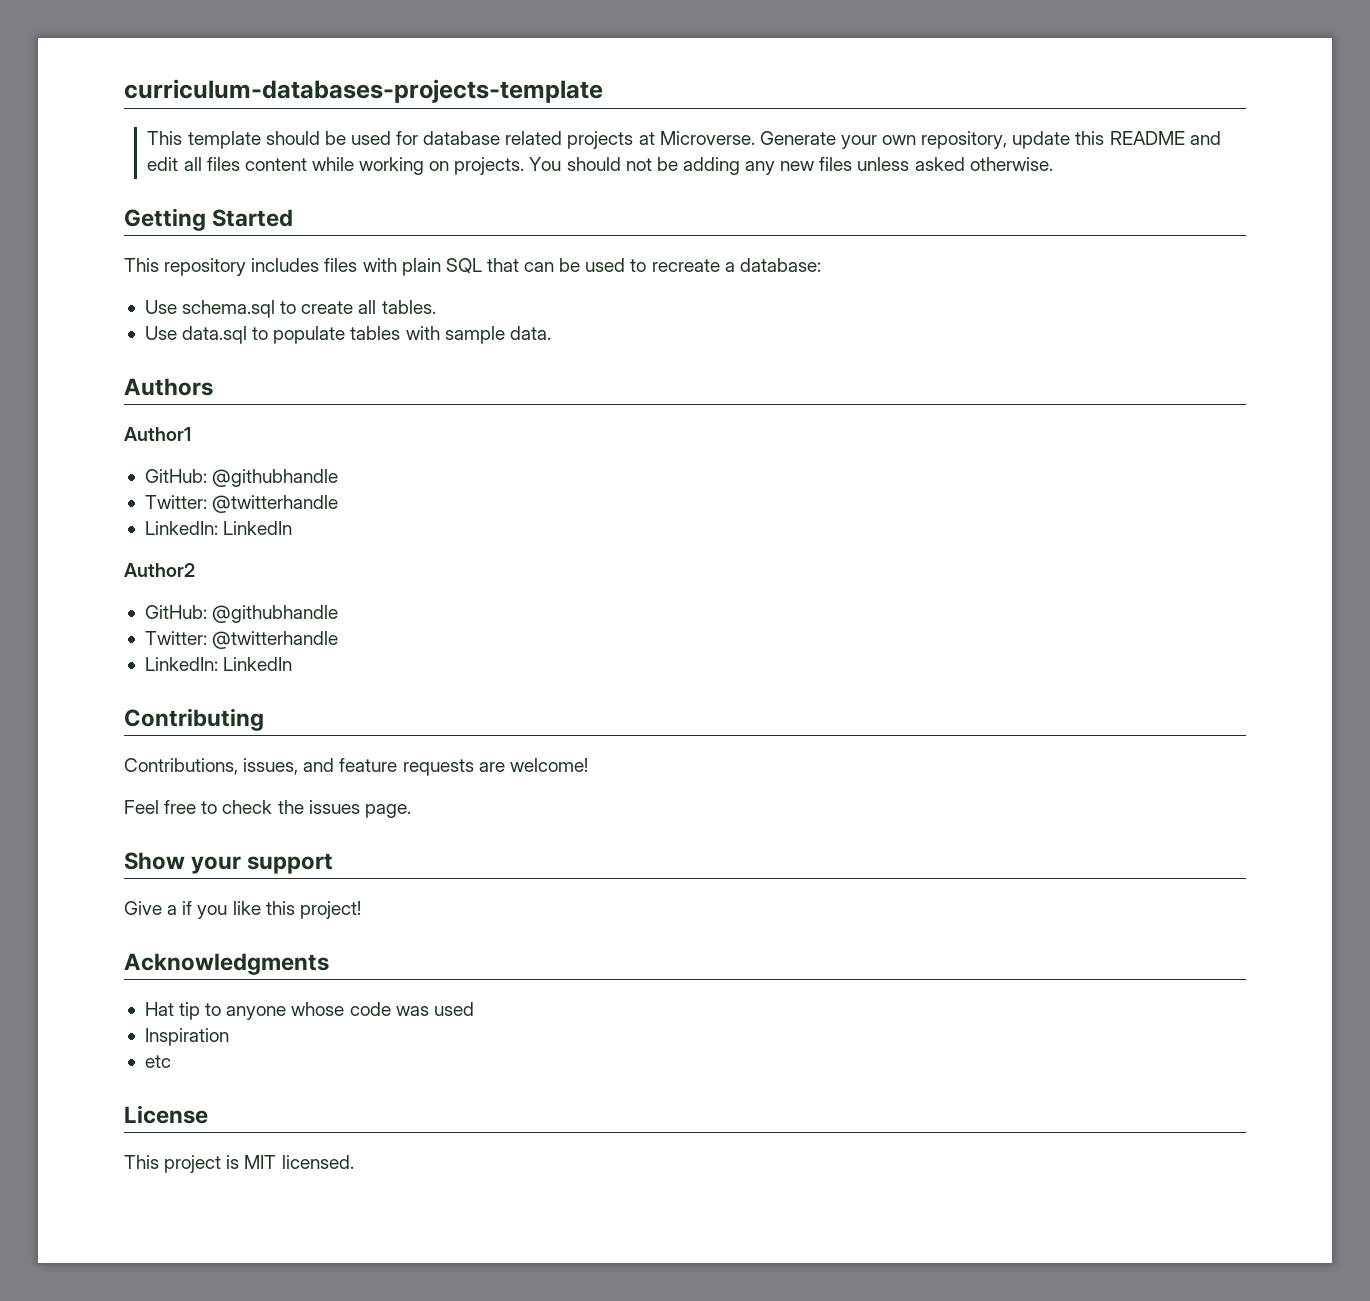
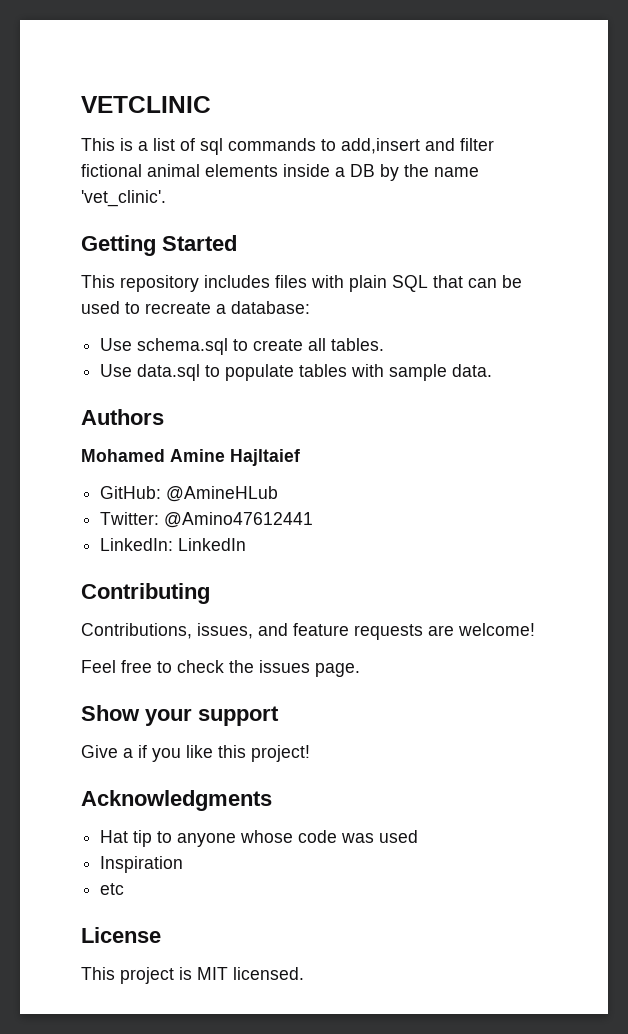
- curriculum-databases-projects-template
- This template should be used for database related projects at Microverse. Generate your own repository, update this README and edit all files content while working on projects. You should not be adding any new files unless asked otherwise.
+ VETCLINIC
+ This is a list of sql commands to add,insert and filter fictional animal elements inside a DB by the name 'vet_clinic'.
- Author1
- GitHub: @githubhandle
- Twitter: @twitterhandle
- LinkedIn: LinkedIn
- Author2
- GitHub: @githubhandle
- Twitter: @twitterhandle
+ Mohamed Amine Hajltaief
+ GitHub: @AmineHLub
+ Twitter: @Amino47612441

